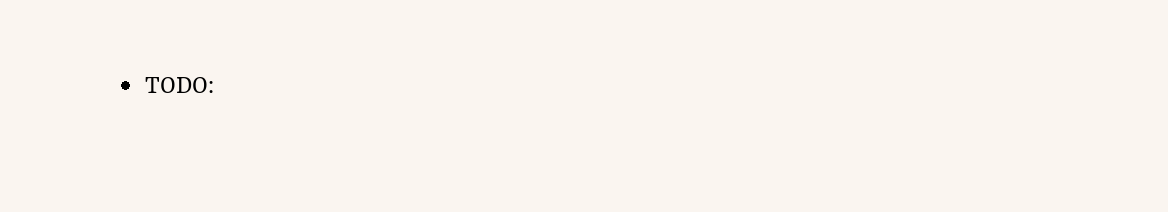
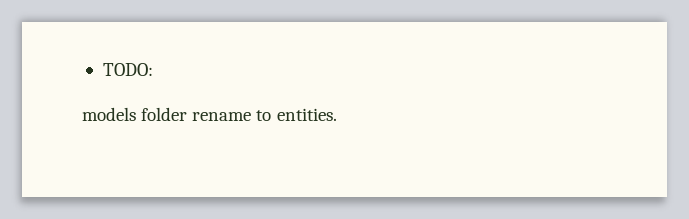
+ models folder rename to entities.

